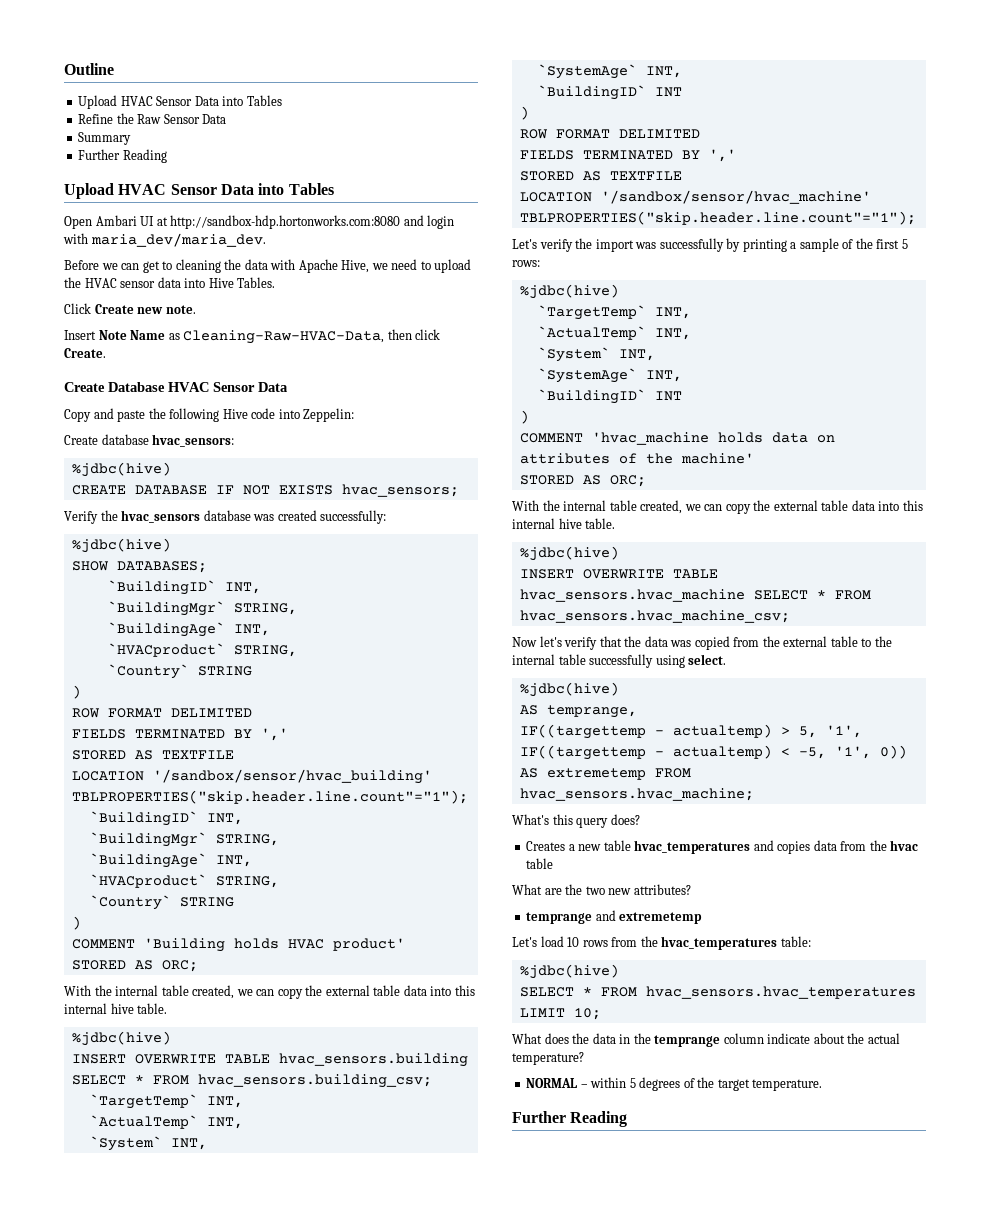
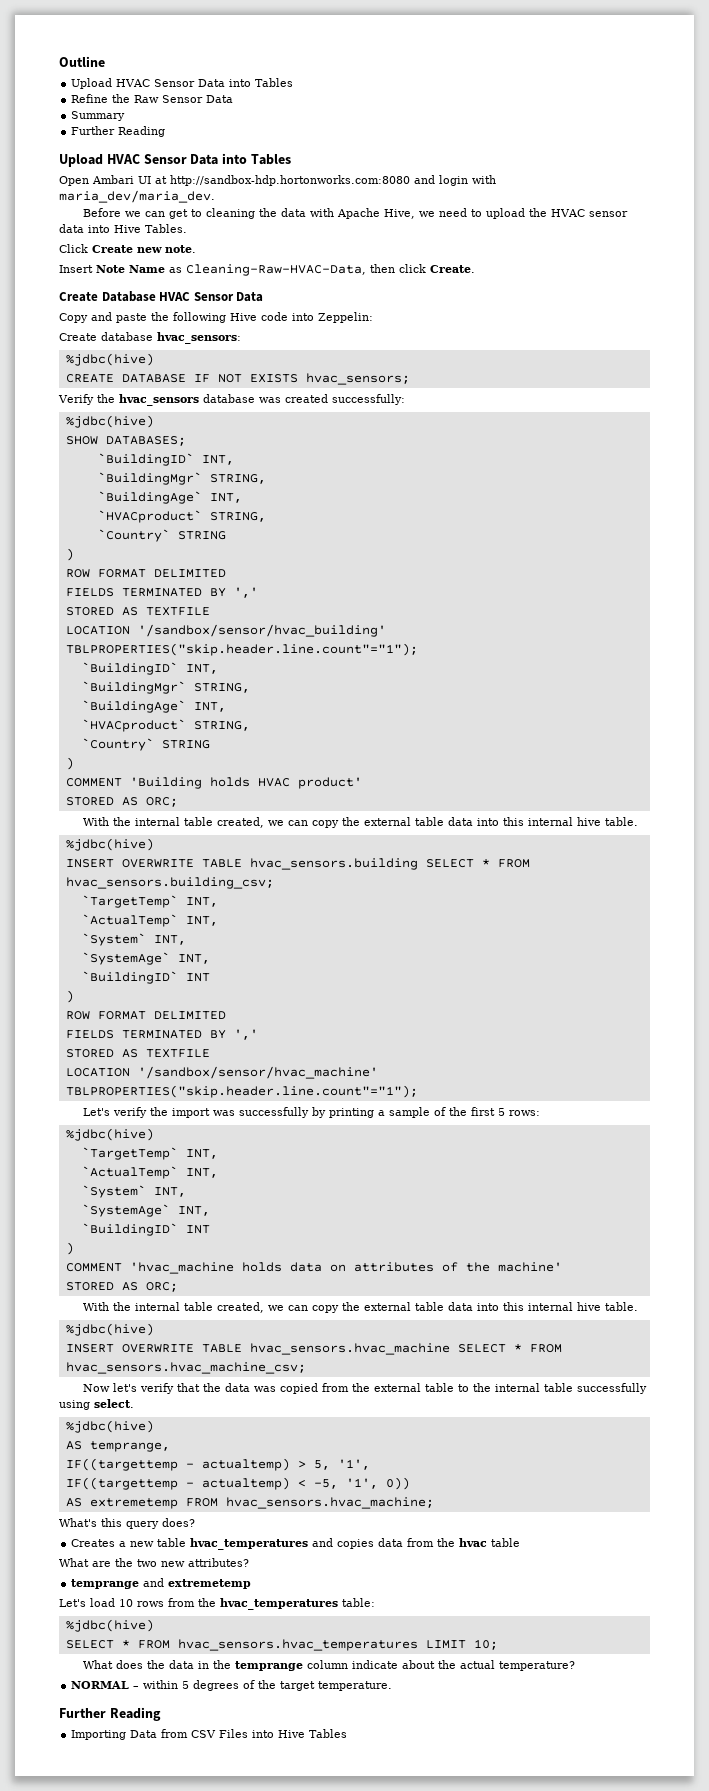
+ Importing Data from CSV Files into Hive Tables

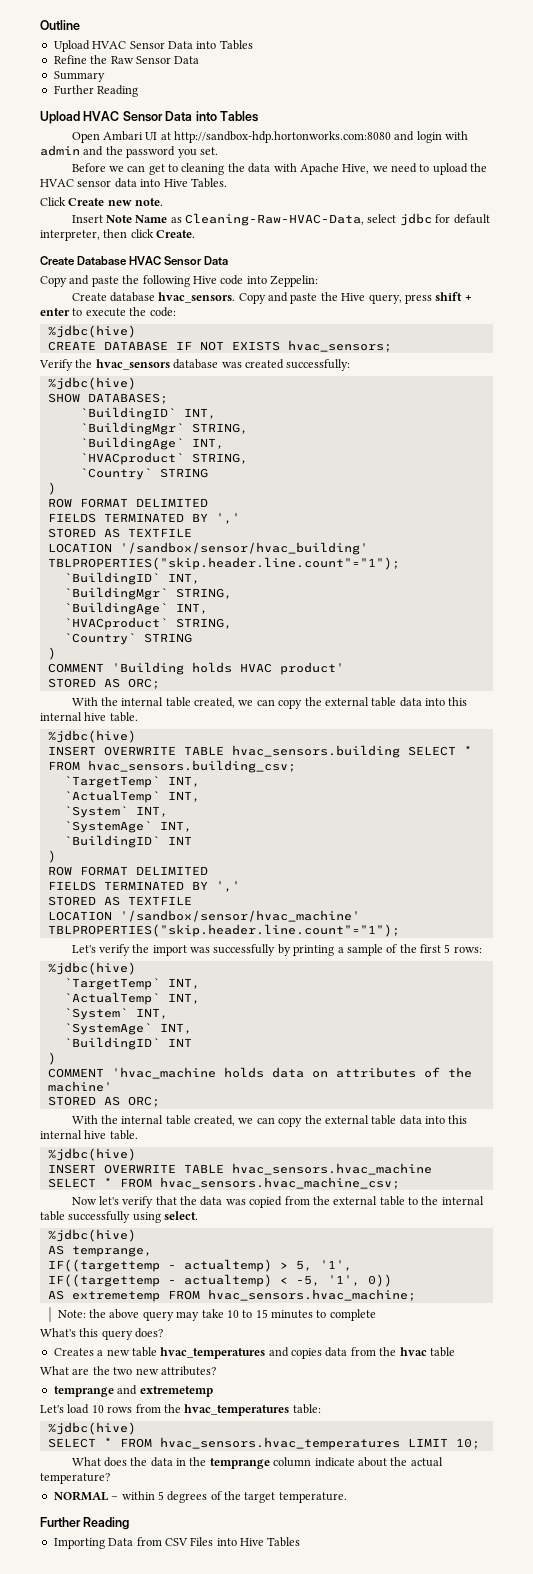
- Open Ambari UI at http://sandbox-hdp.hortonworks.com:8080 and login with maria_dev/maria_dev.
+ Open Ambari UI at http://sandbox-hdp.hortonworks.com:8080 and login with admin and the password you set.
- Insert Note Name as Cleaning-Raw-HVAC-Data, then click Create.
+ Insert Note Name as Cleaning-Raw-HVAC-Data, select jdbc for default interpreter, then click Create.
- Create database hvac_sensors:
+ Create database hvac_sensors. Copy and paste the Hive query, press shift + enter to execute the code:
+ Note: the above query may take 10 to 15 minutes to complete

